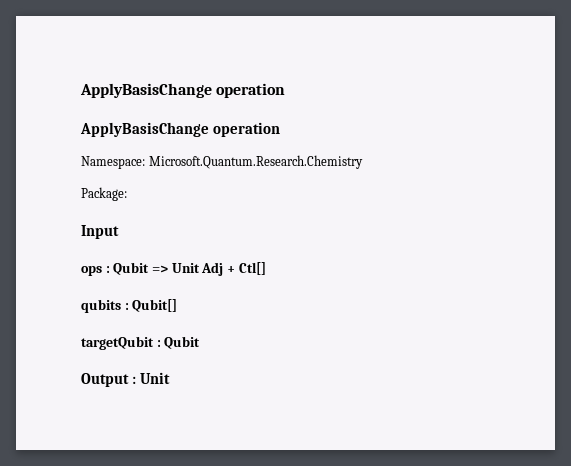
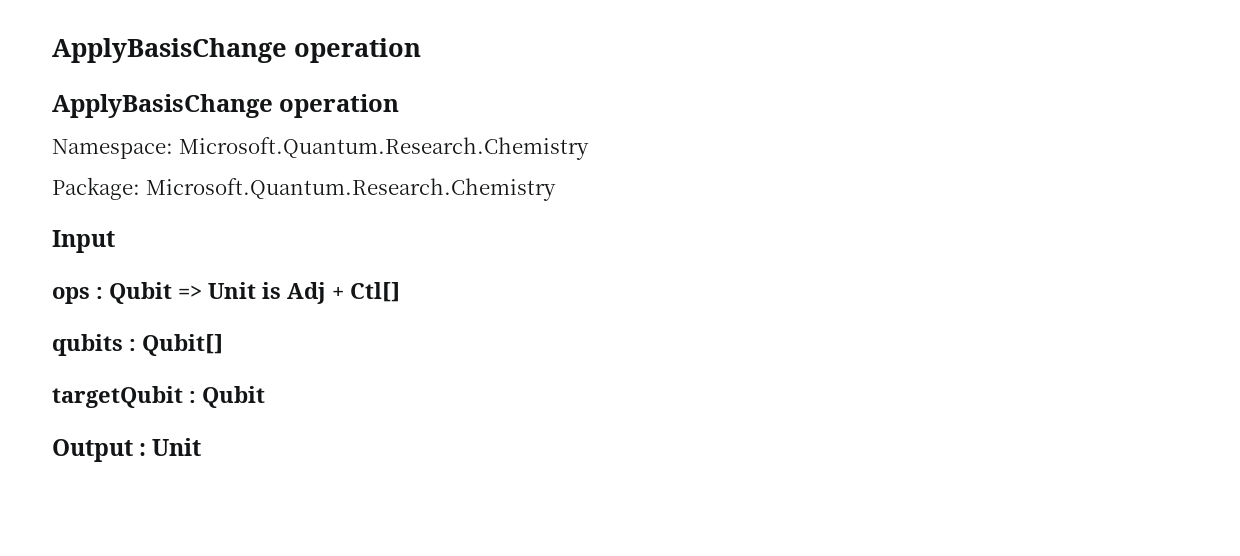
- Package:
+ Package: Microsoft.Quantum.Research.Chemistry
- ops : Qubit => Unit Adj + Ctl[]
+ ops : Qubit => Unit is Adj + Ctl[]

